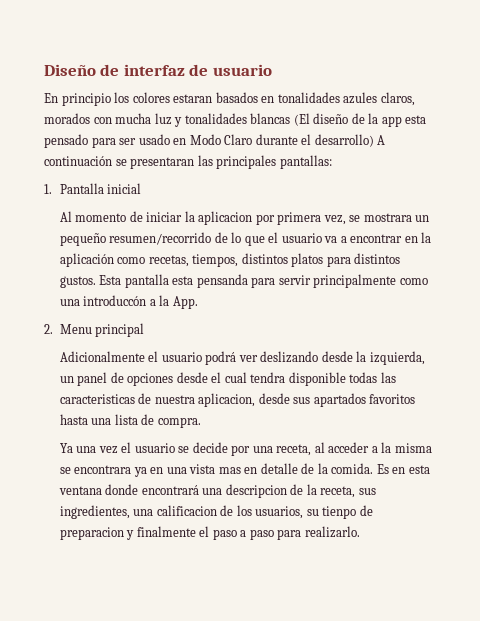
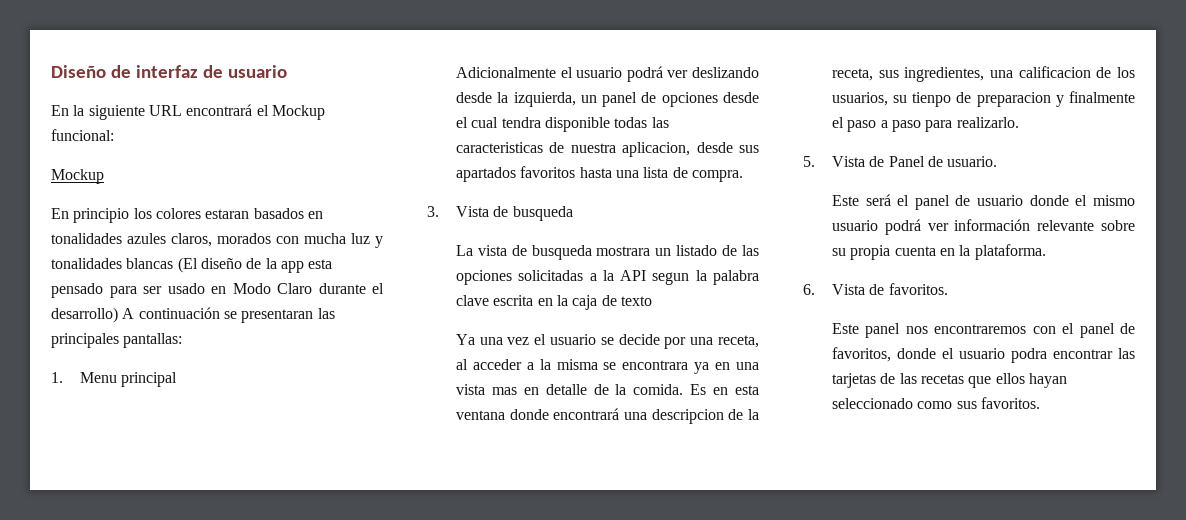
+ En la siguiente URL encontrará el Mockup funcional:
+ Mockup
- 1. Pantalla inicial
- Al momento de iniciar la aplicacion por primera vez, se mostrara un pequeño resumen/recorrido de lo que el usuario va a encontrar en la aplicación como recetas, tiempos, distintos platos para distintos gustos. Esta pantalla esta pensanda para servir principalmente como una introduccón a la App.
- 2. Menu principal
+ 1. Menu principal
+ 3. Vista de busqueda
+ La vista de busqueda mostrara un listado de las opciones solicitadas a la API segun la palabra clave escrita en la caja de texto
+ 5. Vista de Panel de usuario.
+ Este será el panel de usuario donde el mismo usuario podrá ver información relevante sobre su propia cuenta en la plataforma.
+ 6. Vista de favoritos.
+ Este panel nos encontraremos con el panel de favoritos, donde el usuario podra encontrar las tarjetas de las recetas que ellos hayan seleccionado como sus favoritos.

